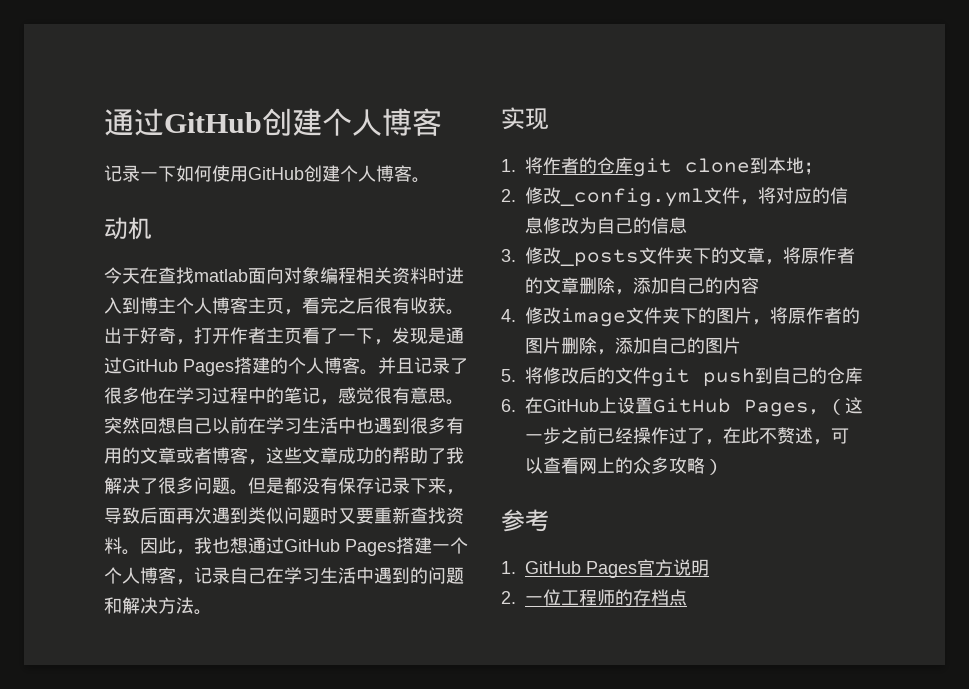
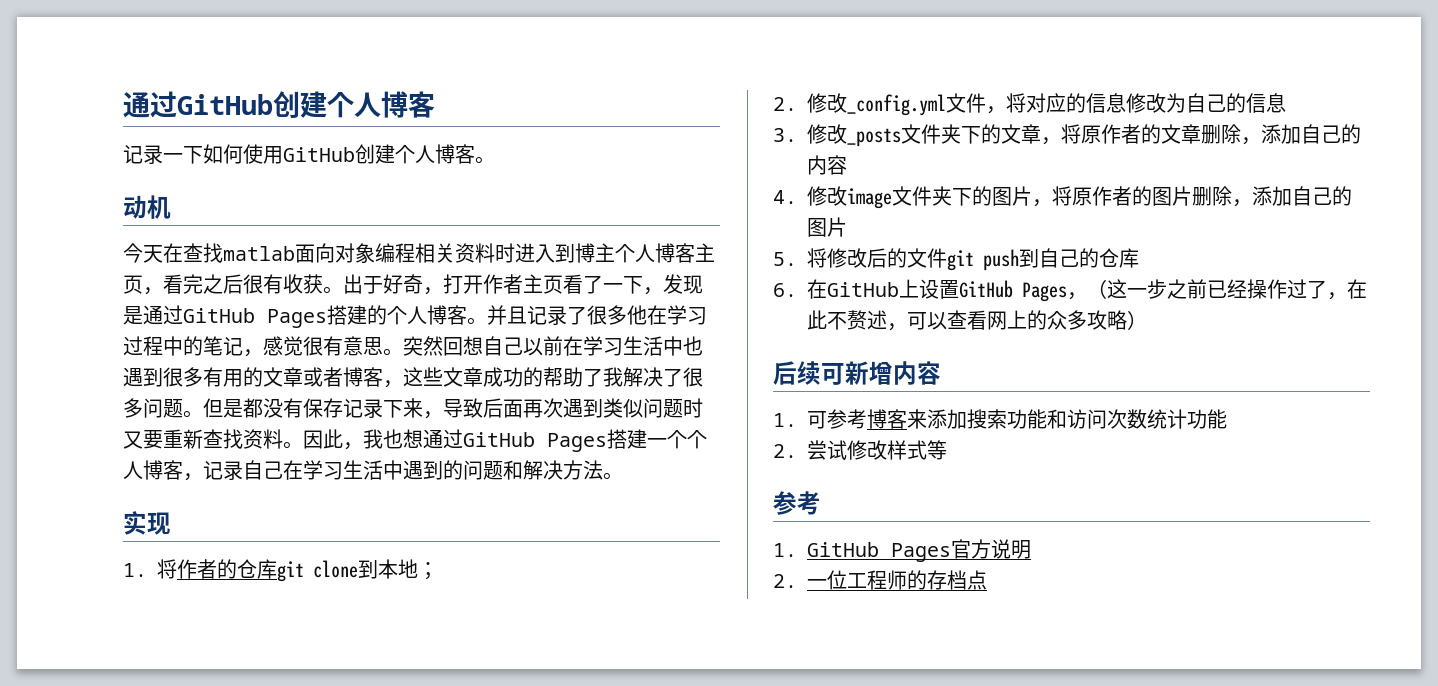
+ 后续可新增内容
+ 1.可参考博客来添加搜索功能和访问次数统计功能
+ 2.尝试修改样式等

